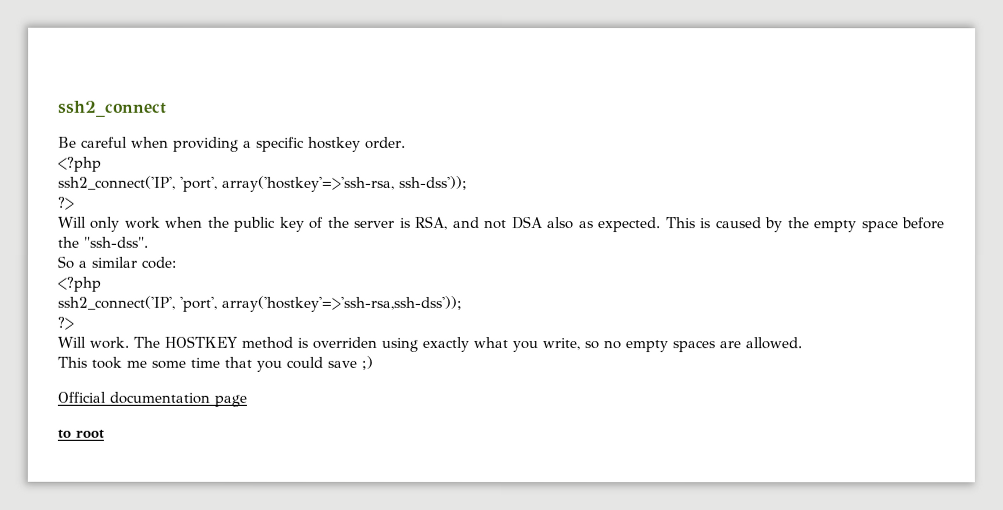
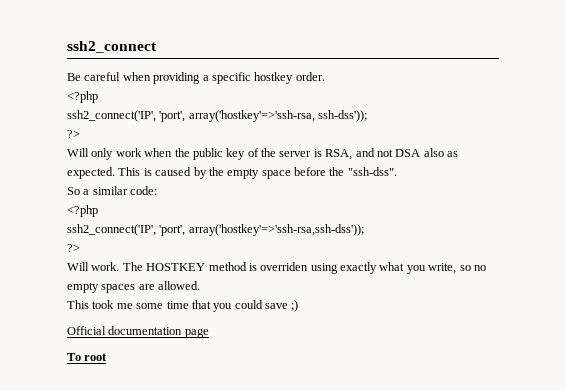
- to root
+ To root

